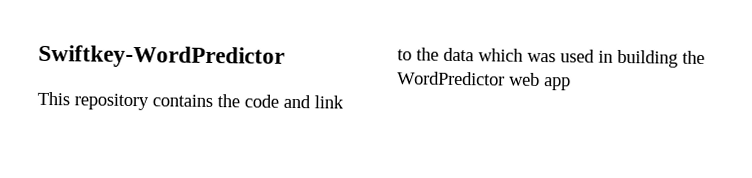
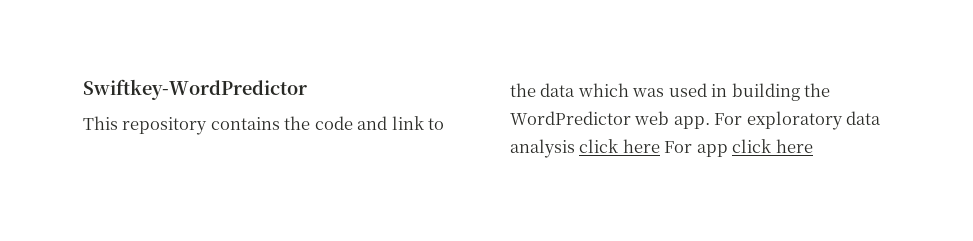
- This repository contains the code and link to the data which was used in building the WordPredictor web app
+ This repository contains the code and link to the data which was used in building the WordPredictor web app. For exploratory data analysis click here For app click here

